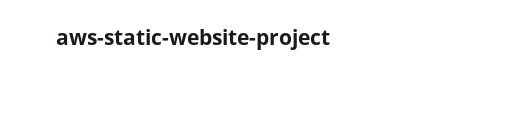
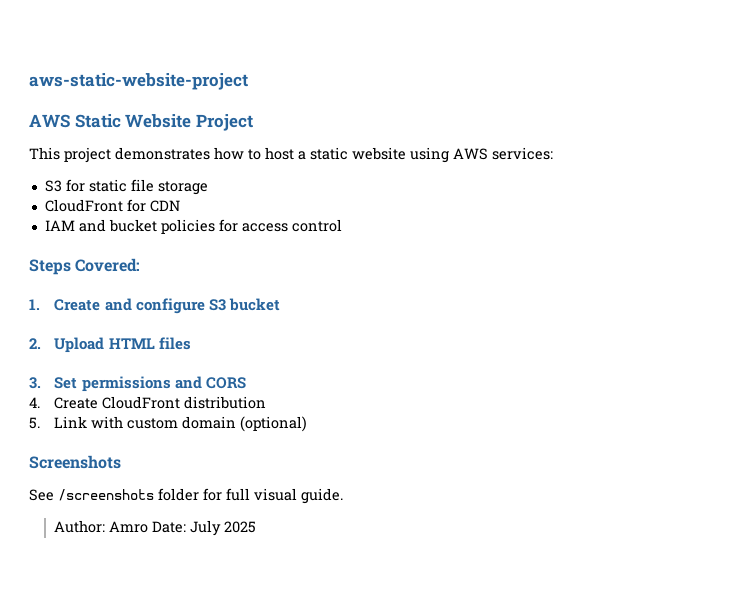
+ AWS Static Website Project
+ This project demonstrates how to host a static website using AWS services:
+ S3 for static file storage
+ CloudFront for CDN
+ IAM and bucket policies for access control
+ Steps Covered:
+ 1. Create and configure S3 bucket
+ 2. Upload HTML files
+ 3. Set permissions and CORS
+ 4. Create CloudFront distribution
+ 5. Link with custom domain (optional)
+ Screenshots
+ See /screenshots folder for full visual guide.
+ Author: Amro Date: July 2025

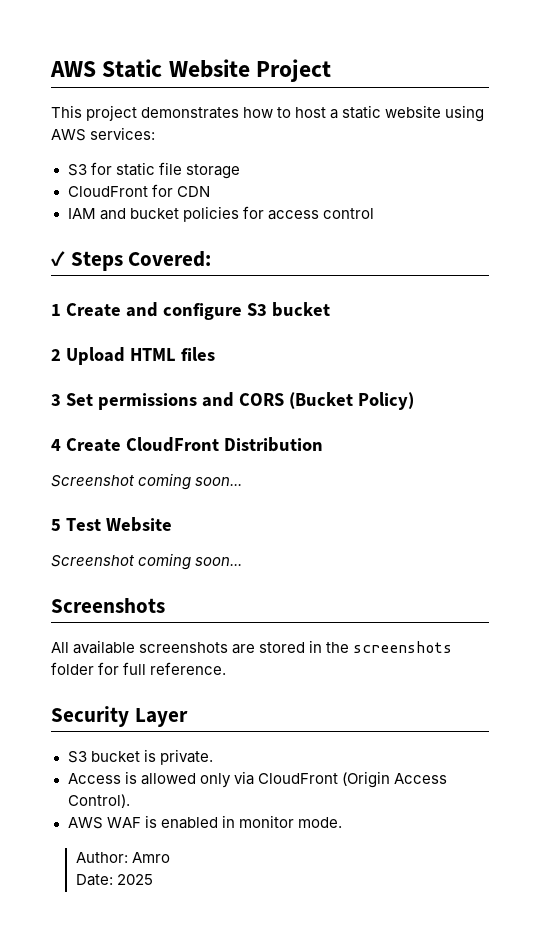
- aws-static-website-project
- Steps Covered:
+ ✓ Steps Covered:
- 1. Create and configure S3 bucket
+ 1 Create and configure S3 bucket
- 2. Upload HTML files
+ 2 Upload HTML files
- 3. Set permissions and CORS
- 4. Create CloudFront distribution
- 5. Link with custom domain (optional)
+ 3 Set permissions and CORS (Bucket Policy)
+ 4 Create CloudFront Distribution
+ Screenshot coming soon...
+ 5 Test Website
+ Screenshot coming soon...
  Screenshots
- See /screenshots folder for full visual guide.
+ All available screenshots are stored in the screenshots folder for full reference.
+ Security Layer
+ S3 bucket is private.
+ Access is allowed only via CloudFront (Origin Access Control).
+ AWS WAF is enabled in monitor mode.
- Author: Amro Date: July 2025
+ Author: Amro
+ Date: 2025

